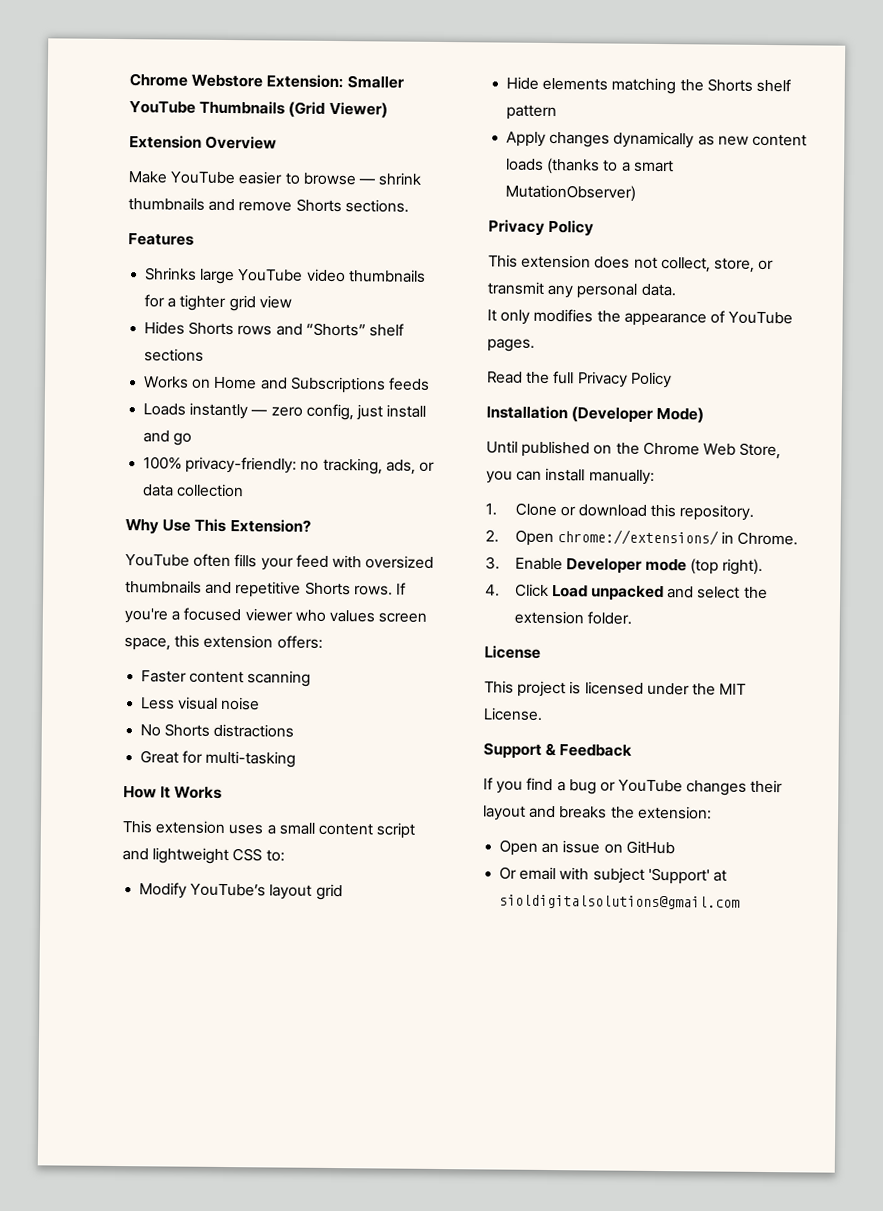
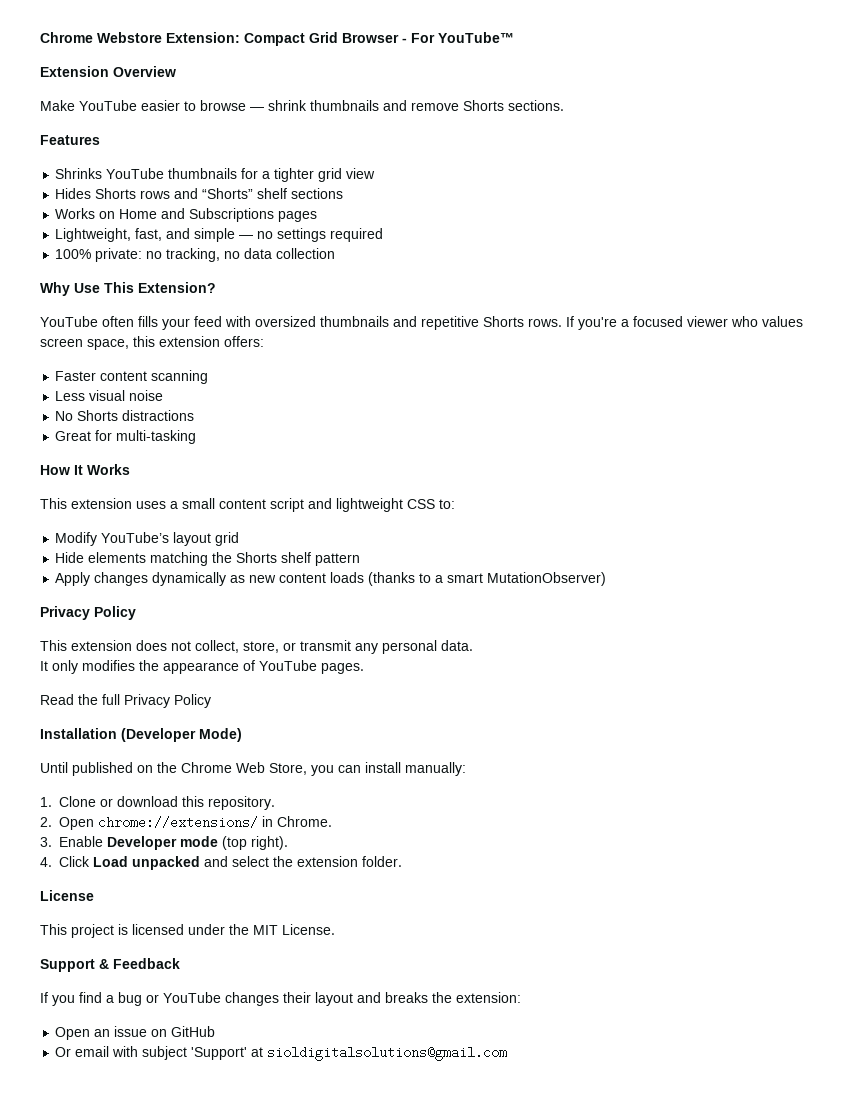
- Chrome Webstore Extension: Smaller YouTube Thumbnails (Grid Viewer)
+ Chrome Webstore Extension: Compact Grid Browser - For YouTube™
- Shrinks large YouTube video thumbnails for a tighter grid view
+ Shrinks YouTube thumbnails for a tighter grid view
- Works on Home and Subscriptions feeds
- Loads instantly — zero config, just install and go
+ Works on Home and Subscriptions pages
+ Lightweight, fast, and simple — no settings required
- 100% privacy-friendly: no tracking, ads, or data collection
+ 100% private: no tracking, no data collection

